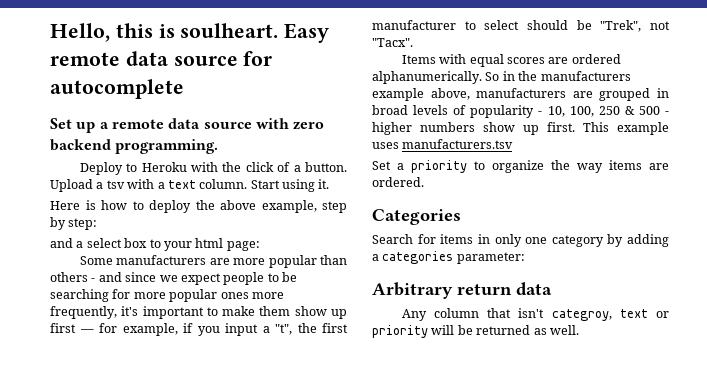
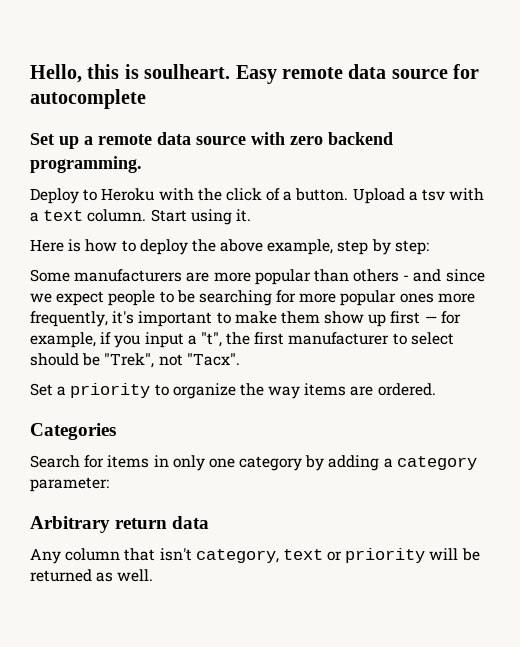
- and a select box to your html page:
- Items with equal scores are ordered alphanumerically. So in the manufacturers example above, manufacturers are grouped in broad levels of popularity - 10, 100, 250 & 500 - higher numbers show up first. This example uses manufacturers.tsv
- Search for items in only one category by adding a categories parameter:
+ Search for items in only one category by adding a category parameter:
- Any column that isn't categroy, text or priority will be returned as well.
+ Any column that isn't category, text or priority will be returned as well.

